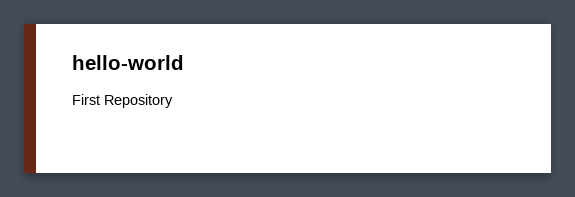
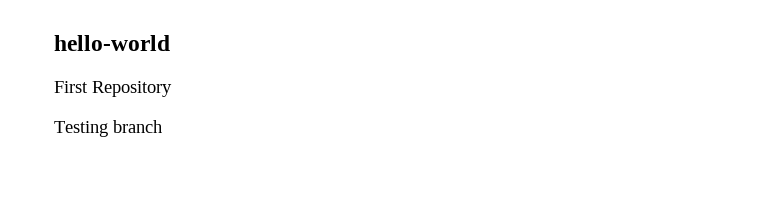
+ Testing branch

